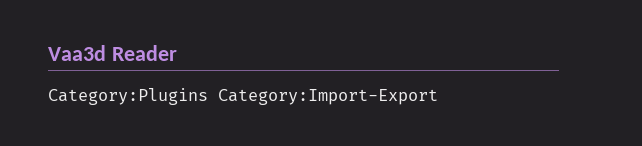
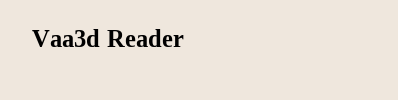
- Category:Plugins Category:Import-Export

